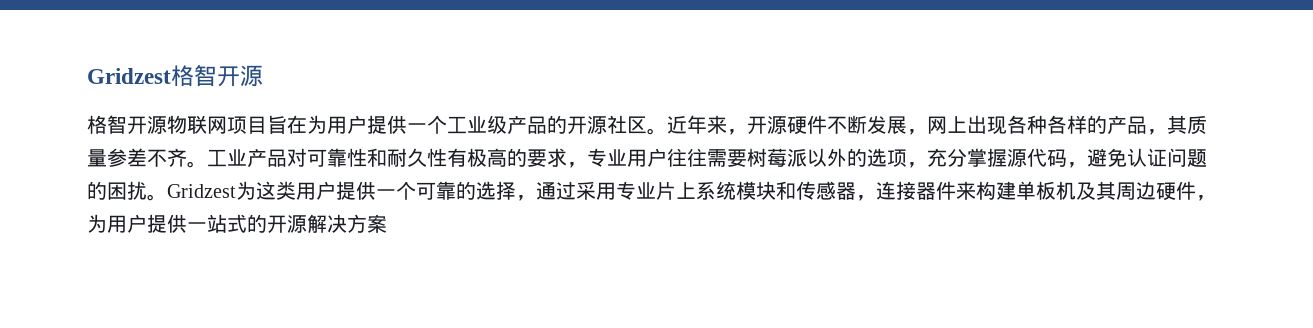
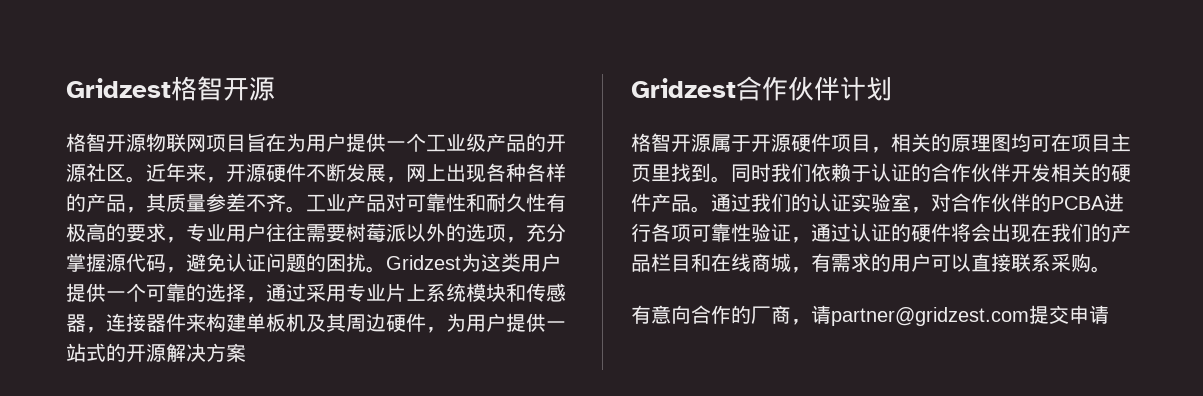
+ Gridzest合作伙伴计划
+ 格智开源属于开源硬件项目，相关的原理图均可在项目主页里找到。同时我们依赖于认证的合作伙伴开发相关的硬件产品。通过我们的认证实验室，对合作伙伴的PCBA进行各项可靠性验证，通过认证的硬件将会出现在我们的产品栏目和在线商城，有需求的用户可以直接联系采购。
+ 有意向合作的厂商，请partner@gridzest.com提交申请

